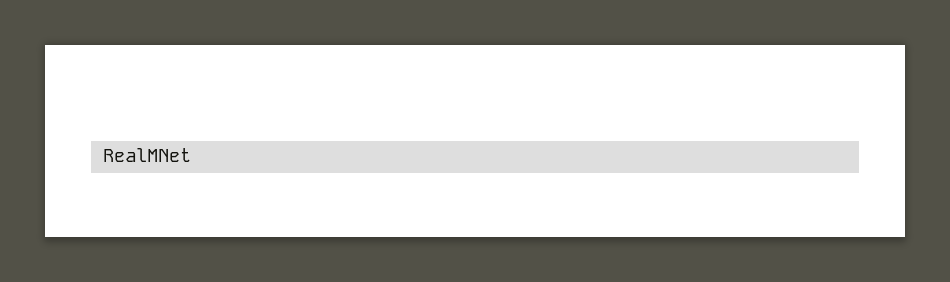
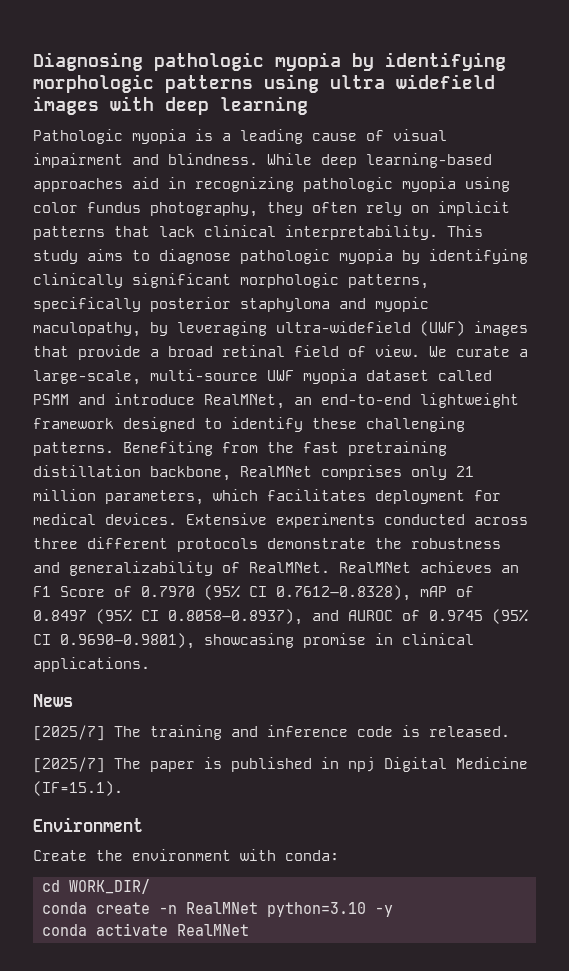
- RealMNet
+ Diagnosing pathologic myopia by identifying morphologic patterns using ultra widefield images with deep learning
+ Pathologic myopia is a leading cause of visual impairment and blindness. While deep learning-based approaches aid in recognizing pathologic myopia using color fundus photography, they often rely on implicit patterns that lack clinical interpretability. This study aims to diagnose pathologic myopia by identifying clinically significant morphologic patterns, specifically posterior staphyloma and myopic maculopathy, by leveraging ultra-widefield (UWF) images that provide a broad retinal field of view. We curate a large-scale, multi-source UWF myopia dataset called PSMM and introduce RealMNet, an end-to-end lightweight framework designed to identify these challenging patterns. Benefiting from the fast pretraining distillation backbone, RealMNet comprises only 21 million parameters, which facilitates deployment for medical devices. Extensive experiments conducted across three different protocols demonstrate the robustness and generalizability of RealMNet. RealMNet achieves an F1 Score of 0.7970 (95% CI 0.7612–0.8328), mAP of 0.8497 (95% CI 0.8058–0.8937), and AUROC of 0.9745 (95% CI 0.9690–0.9801), showcasing promise in clinical applications.
+ News
+ [2025/7] The training and inference code is released.
+ [2025/7] The paper is published in npj Digital Medicine (IF=15.1).
+ Environment
+ Create the environment with conda:
+ cd WORK_DIR/
+ conda create -n RealMNet python=3.10 -y
+ conda activate RealMNet

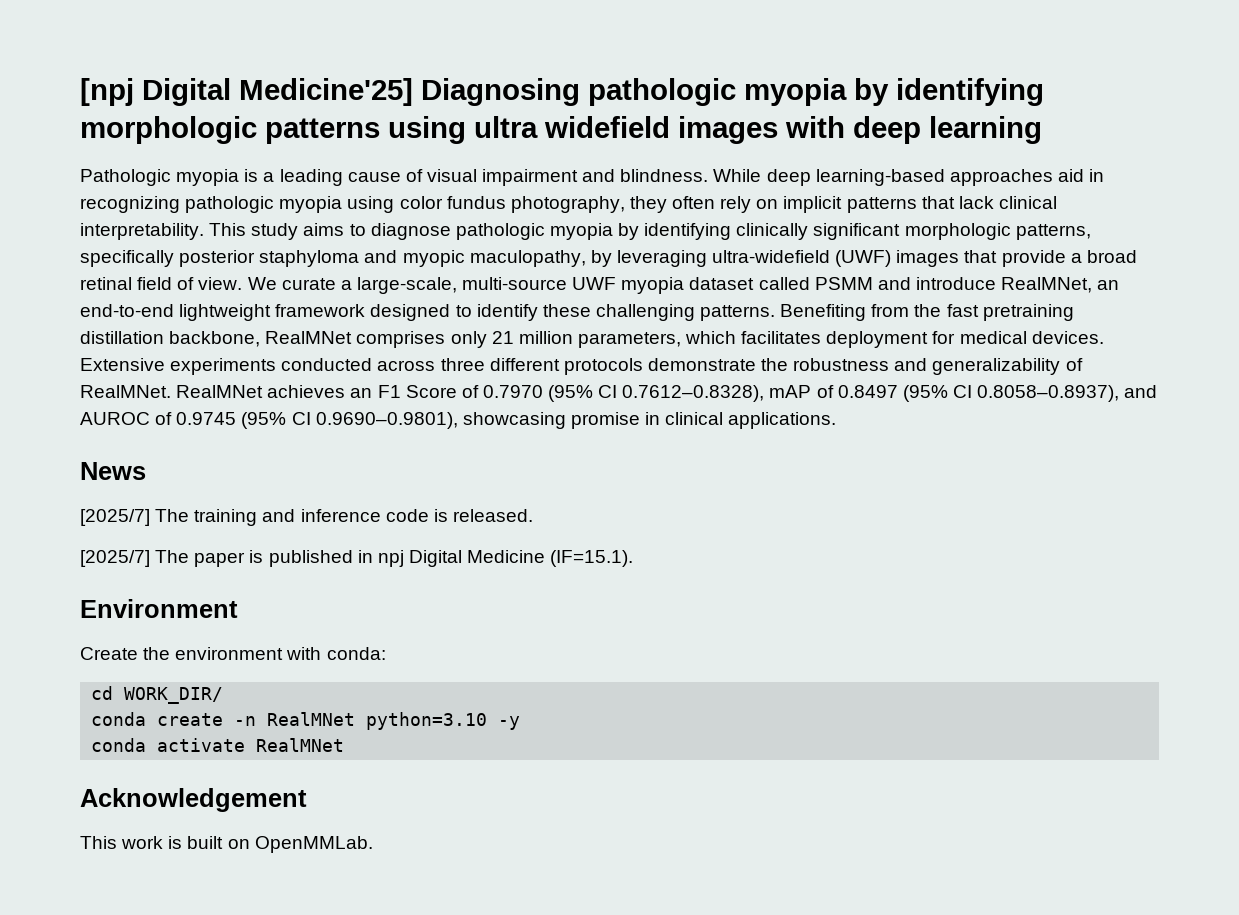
- Diagnosing pathologic myopia by identifying morphologic patterns using ultra widefield images with deep learning
+ [npj Digital Medicine'25] Diagnosing pathologic myopia by identifying morphologic patterns using ultra widefield images with deep learning
+ Acknowledgement
+ This work is built on OpenMMLab.

